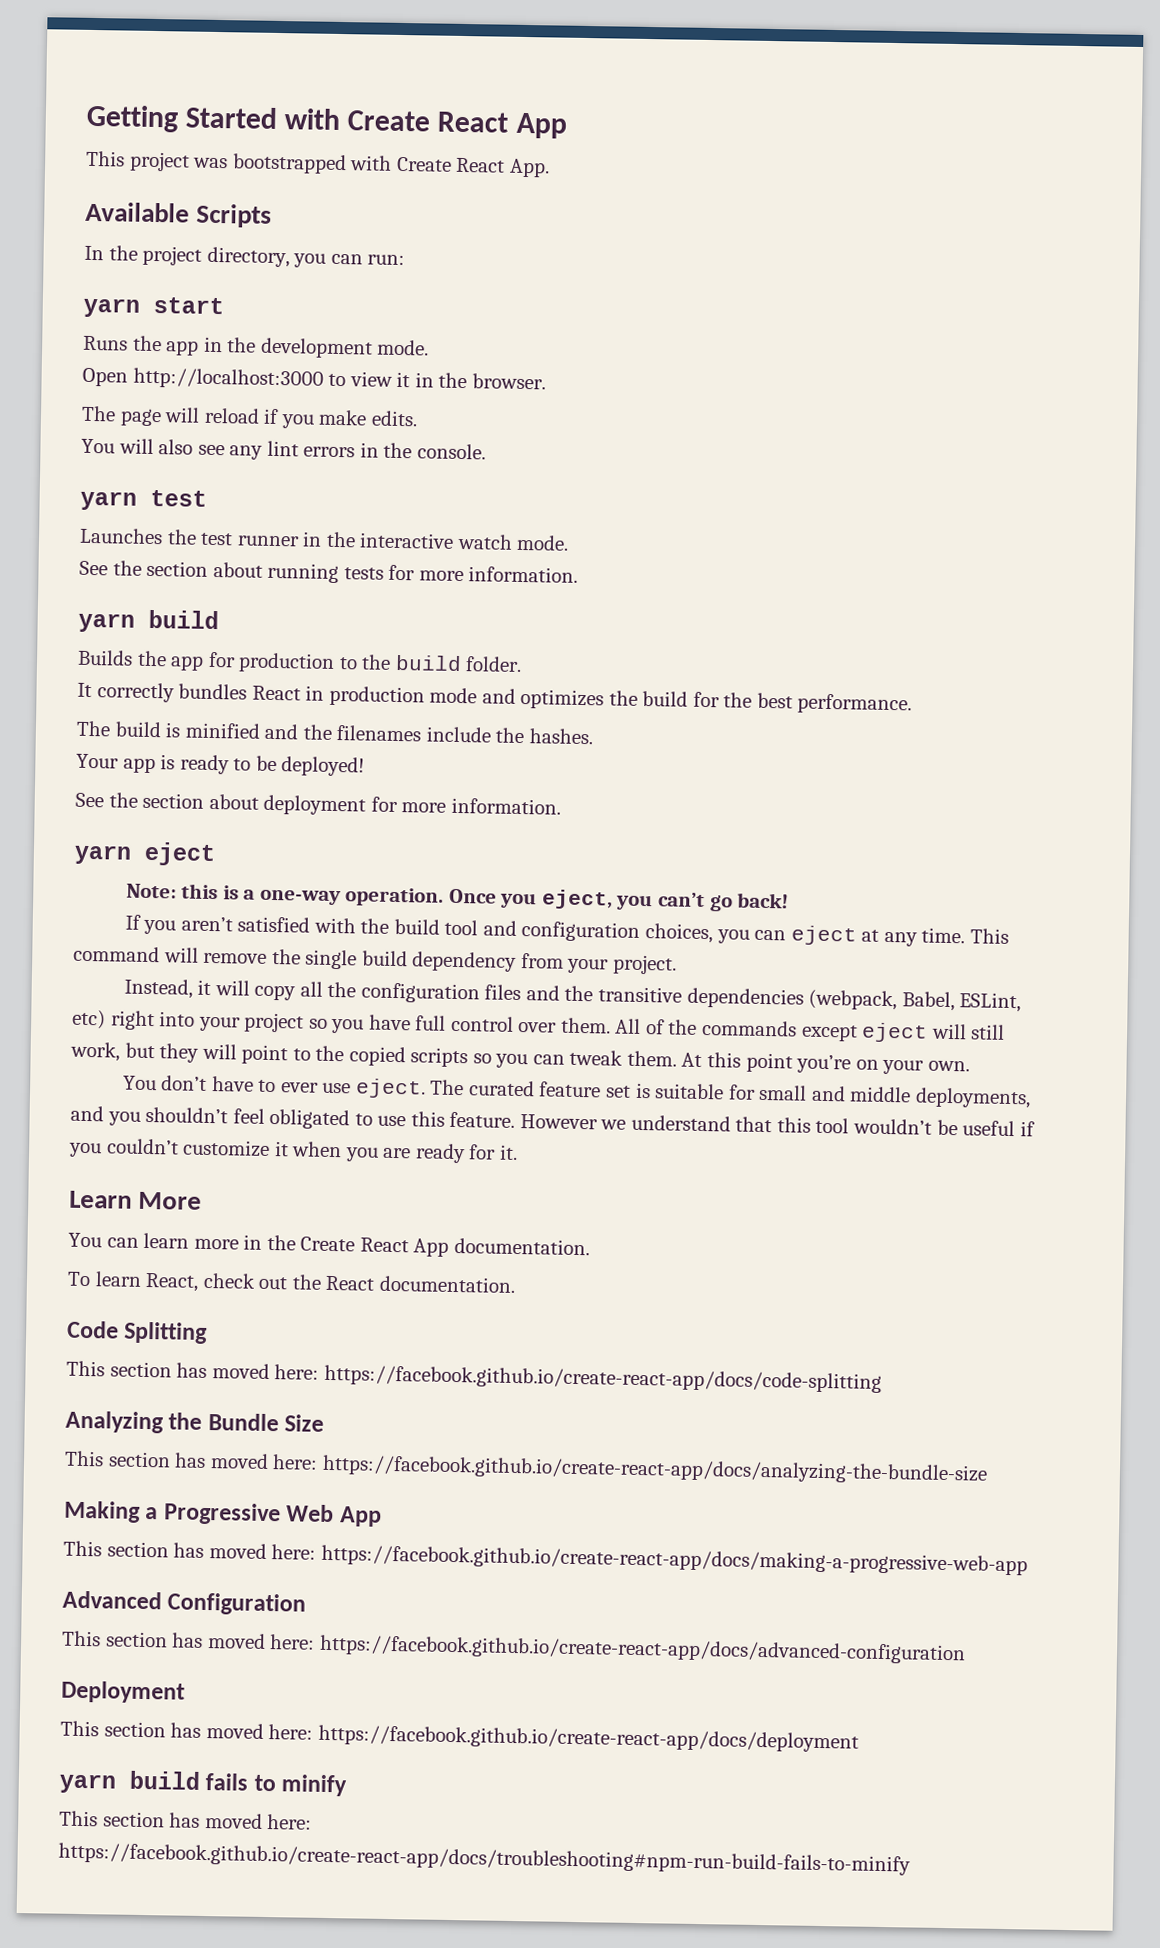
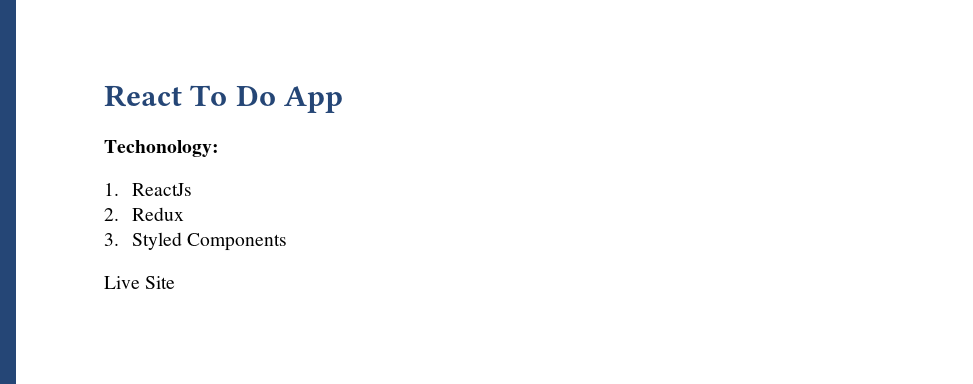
- Getting Started with Create React App
- This project was bootstrapped with Create React App.
- Available Scripts
- In the project directory, you can run:
- yarn start
- Runs the app in the development mode.
- Open http://localhost:3000 to view it in the browser.
- The page will reload if you make edits.
- You will also see any lint errors in the console.
- yarn test
- Launches the test runner in the interactive watch mode.
- See the section about running tests for more information.
- yarn build
- Builds the app for production to the build folder.
- It correctly bundles React in production mode and optimizes the build for the best performance.
- The build is minified and the filenames include the hashes.
- Your app is ready to be deployed!
- See the section about deployment for more information.
- yarn eject
- Note: this is a one-way operation. Once you eject, you can’t go back!
- If you aren’t satisfied with the build tool and configuration choices, you can eject at any time. This command will remove the single build dependency from your project.
- Instead, it will copy all the configuration files and the transitive dependencies (webpack, Babel, ESLint, etc) right into your project so you have full control over them. All of the commands except eject will still work, but they will point to the copied scripts so you can tweak them. At this point you’re on your own.
- You don’t have to ever use eject. The curated feature set is suitable for small and middle deployments, and you shouldn’t feel obligated to use this feature. However we understand that this tool wouldn’t be useful if you couldn’t customize it when you are ready for it.
- Learn More
- You can learn more in the Create React App documentation.
- To learn React, check out the React documentation.
- Code Splitting
- This section has moved here: https://facebook.github.io/create-react-app/docs/code-splitting
- Analyzing the Bundle Size
- This section has moved here: https://facebook.github.io/create-react-app/docs/analyzing-the-bundle-size
- Making a Progressive Web App
- This section has moved here: https://facebook.github.io/create-react-app/docs/making-a-progressive-web-app
- Advanced Configuration
- This section has moved here: https://facebook.github.io/create-react-app/docs/advanced-configuration
- Deployment
- This section has moved here: https://facebook.github.io/create-react-app/docs/deployment
- yarn build fails to minify
- This section has moved here: https://facebook.github.io/create-react-app/docs/troubleshooting#npm-run-build-fails-to-minify
+ React To Do App
+ Techonology:
+ 1. ReactJs
+ 2. Redux
+ 3. Styled Components
+ Live Site

